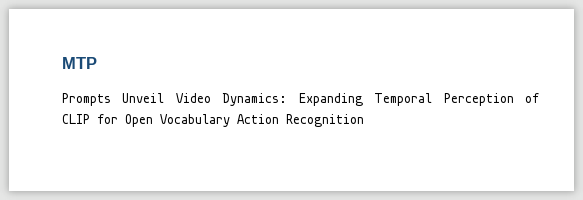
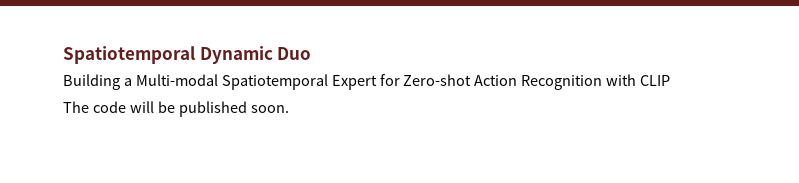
- MTP
- Prompts Unveil Video Dynamics: Expanding Temporal Perception of CLIP for Open Vocabulary Action Recognition
+ Spatiotemporal Dynamic Duo
+ Building a Multi-modal Spatiotemporal Expert for Zero-shot Action Recognition with CLIP
+ The code will be published soon.

